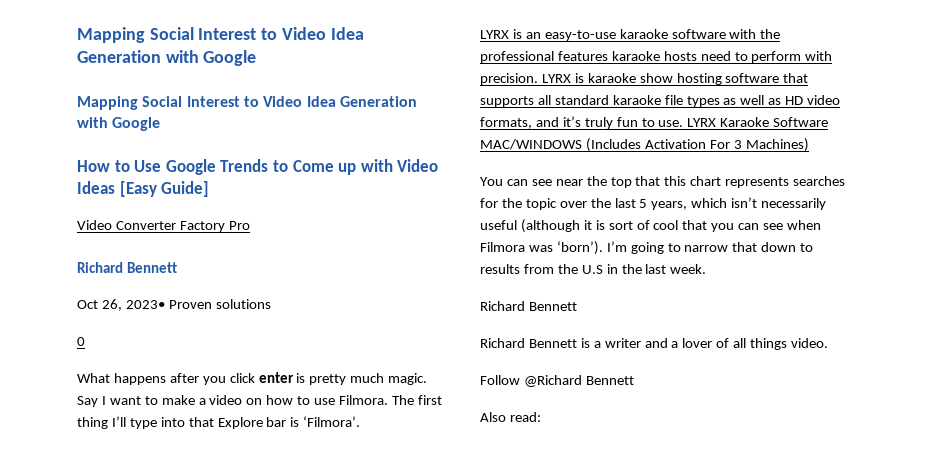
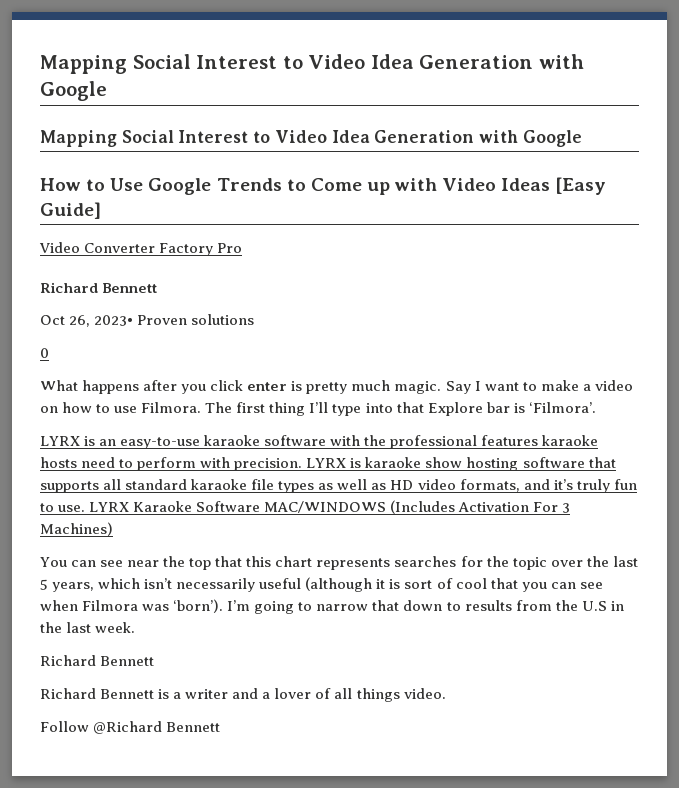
- Also read:

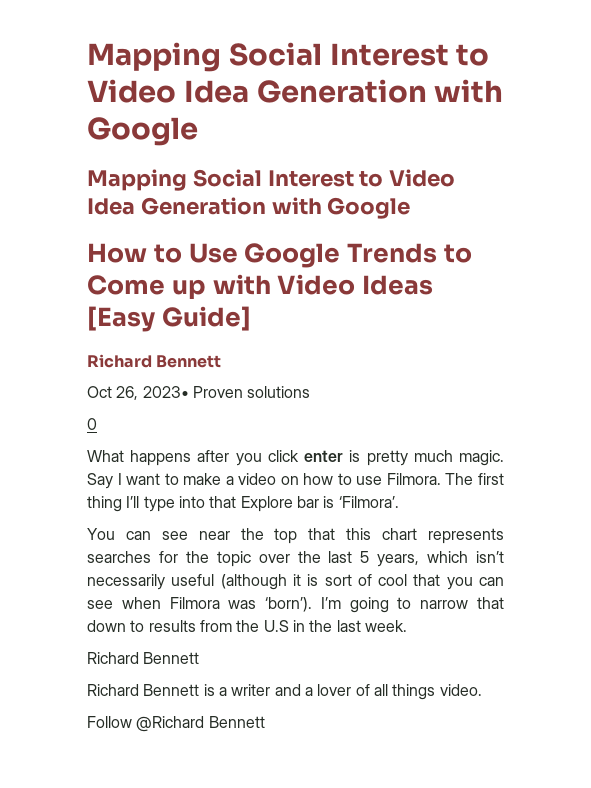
- Video Converter Factory Pro
- LYRX is an easy-to-use karaoke software with the professional features karaoke hosts need to perform with precision. LYRX is karaoke show hosting software that supports all standard karaoke file types as well as HD video formats, and it’s truly fun to use. LYRX Karaoke Software MAC/WINDOWS (Includes Activation For 3 Machines)

